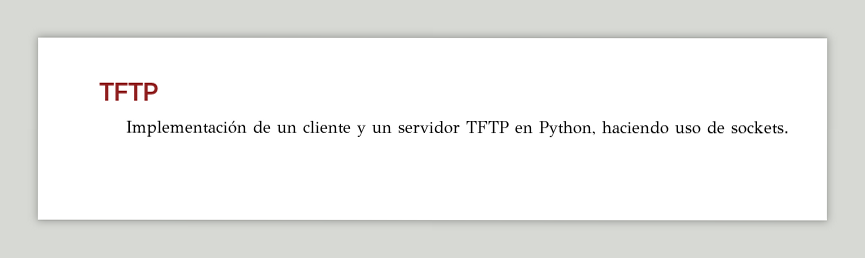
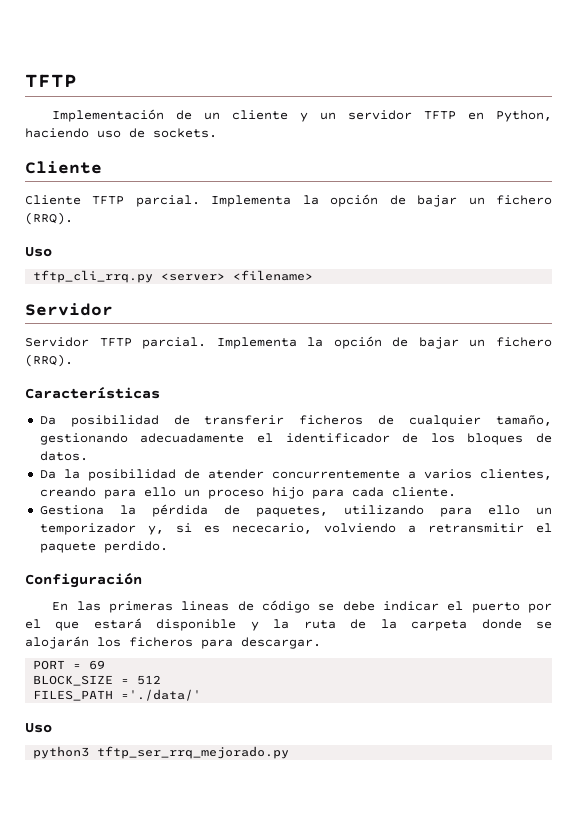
  Implementación de un cliente y un servidor TFTP en Python, haciendo uso de sockets.
+ Cliente
+ Cliente TFTP parcial. Implementa la opción de bajar un fichero (RRQ).
+ Uso
+ tftp_cli_rrq.py <server> <filename>
+ Servidor
+ Servidor TFTP parcial. Implementa la opción de bajar un fichero (RRQ).
+ Características
+ Da posibilidad de transferir ficheros de cualquier tamaño, gestionando adecuadamente el identificador de los bloques de datos.
+ Da la posibilidad de atender concurrentemente a varios clientes, creando para ello un proceso hijo para cada cliente.
+ Gestiona la pérdida de paquetes, utilizando para ello un temporizador y, si es nececario, volviendo a retransmitir el paquete perdido.
+ Configuración
+ En las primeras lineas de código se debe indicar el puerto por el que estará disponible y la ruta de la carpeta donde se alojarán los ficheros para descargar.
+ PORT = 69
+ BLOCK_SIZE = 512
+ FILES_PATH ='./data/'
+ Uso
+ python3 tftp_ser_rrq_mejorado.py

